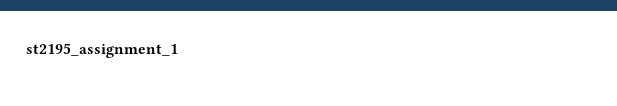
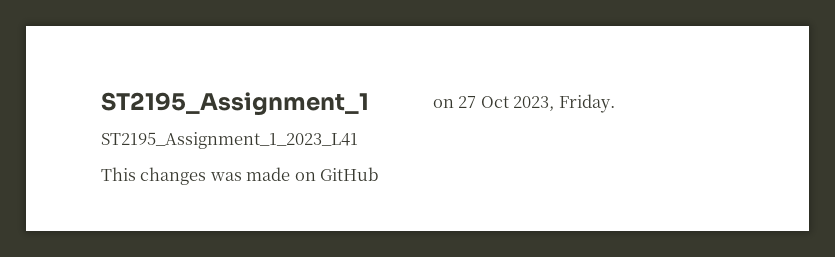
- st2195_assignment_1
+ ST2195_Assignment_1
+ ST2195_Assignment_1_2023_L41
+ This changes was made on GitHub on 27 Oct 2023, Friday.

